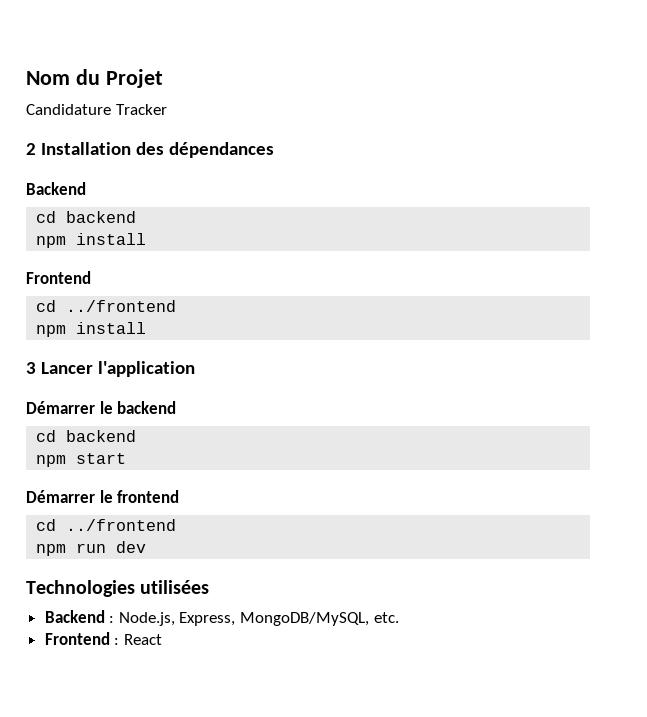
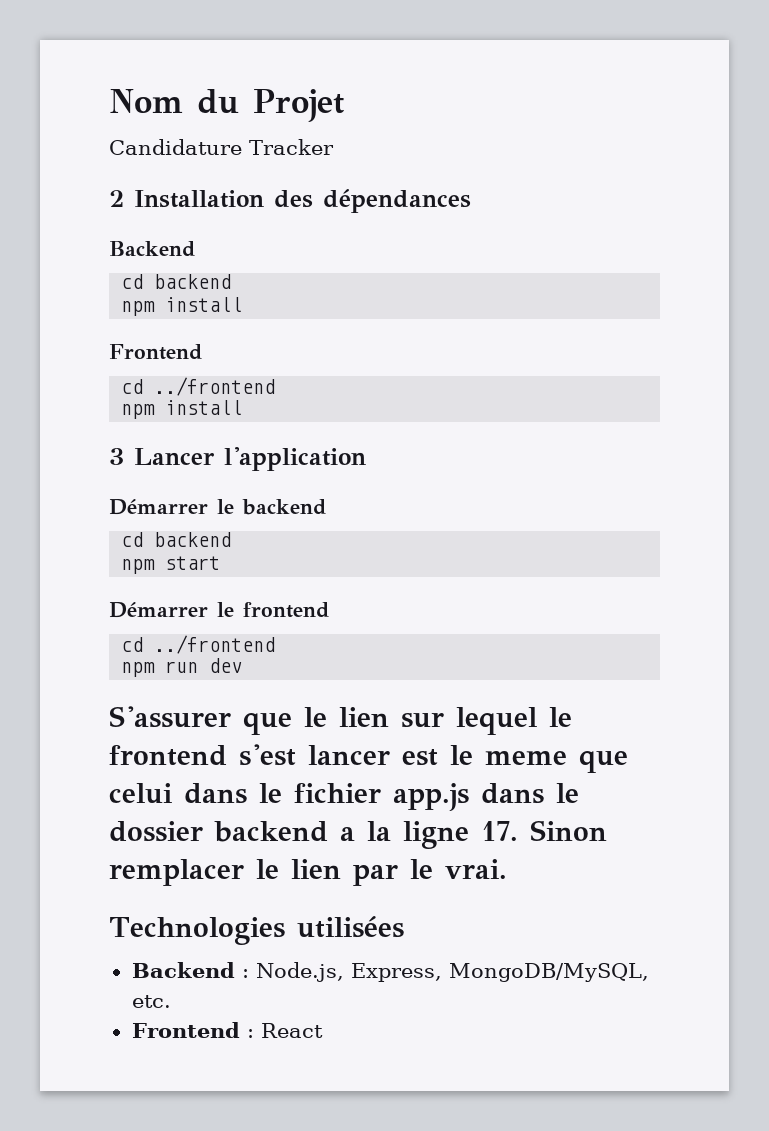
+ S'assurer que le lien sur lequel le frontend s'est lancer est le meme que celui dans le fichier app.js dans le dossier backend a la ligne 17. Sinon remplacer le lien par le vrai.

